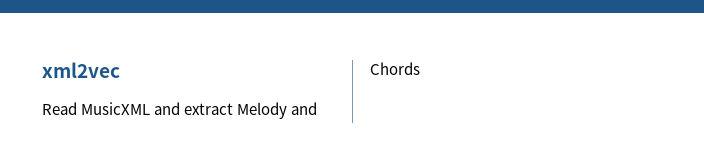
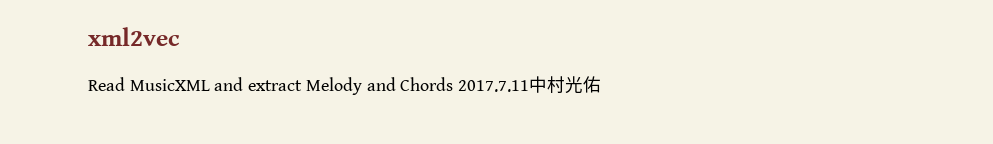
- Read MusicXML and extract Melody and Chords
+ Read MusicXML and extract Melody and Chords 2017.7.11中村光佑

